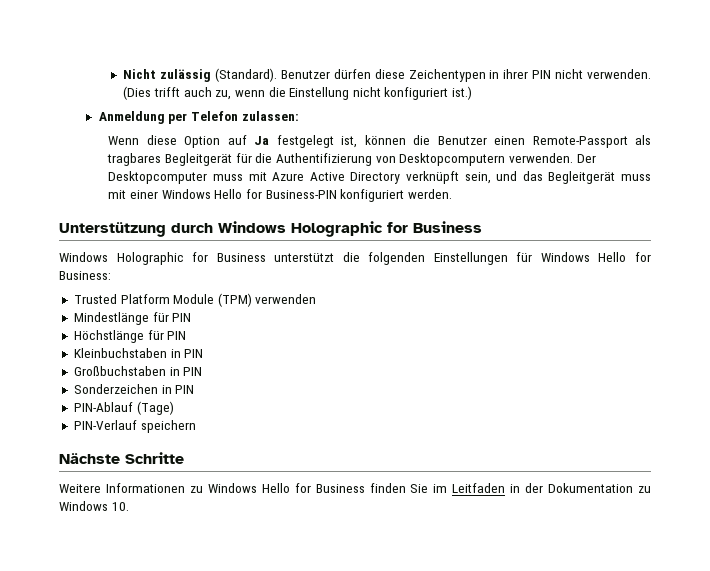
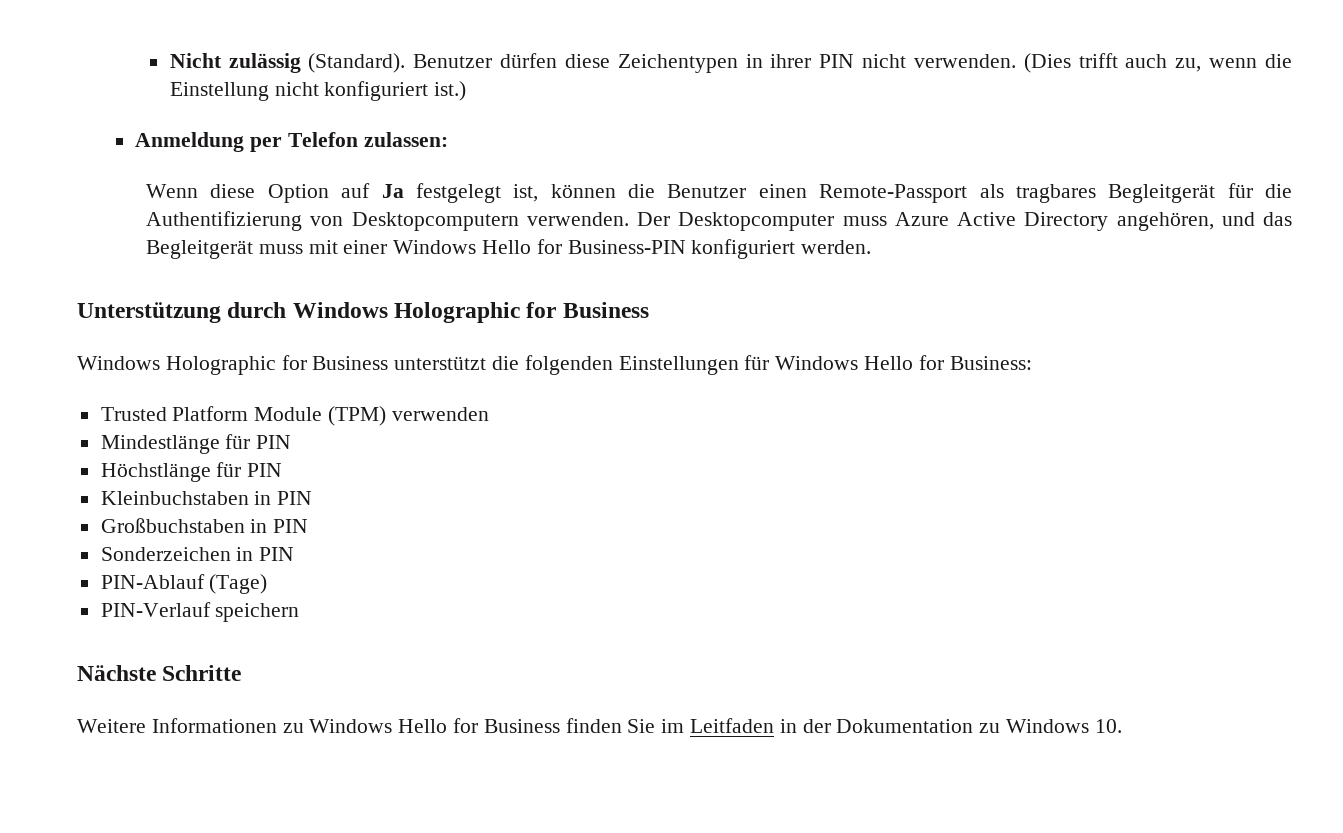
- Der Desktopcomputer muss mit Azure Active Directory verknüpft sein, und das Begleitgerät muss mit einer Windows Hello for Business-PIN konfiguriert werden.
+ Der Desktopcomputer muss Azure Active Directory angehören, und das Begleitgerät muss mit einer Windows Hello for Business-PIN konfiguriert werden.

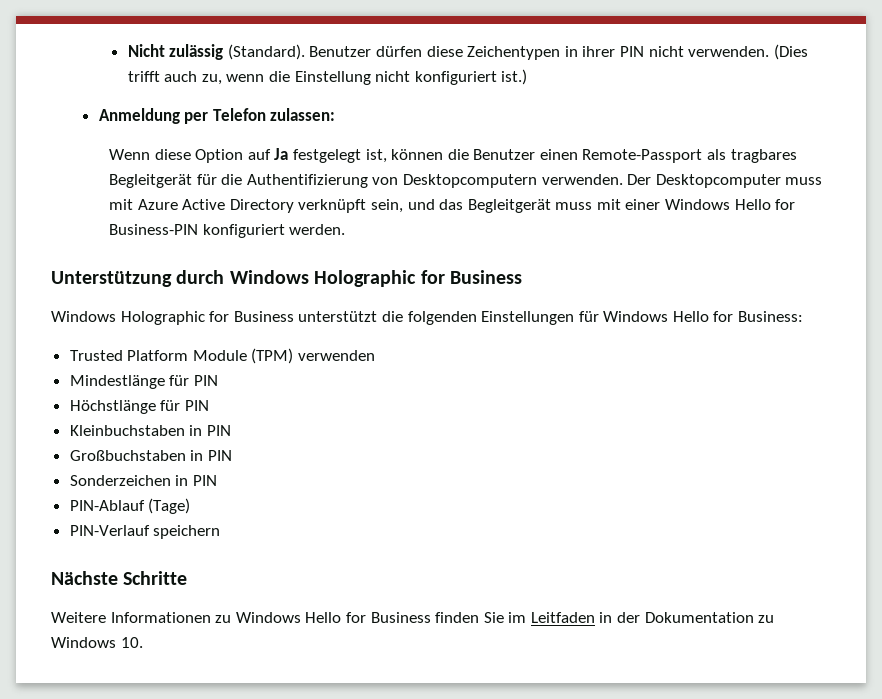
- Der Desktopcomputer muss Azure Active Directory angehören, und das Begleitgerät muss mit einer Windows Hello for Business-PIN konfiguriert werden.
+ Der Desktopcomputer muss mit Azure Active Directory verknüpft sein, und das Begleitgerät muss mit einer Windows Hello for Business-PIN konfiguriert werden.

